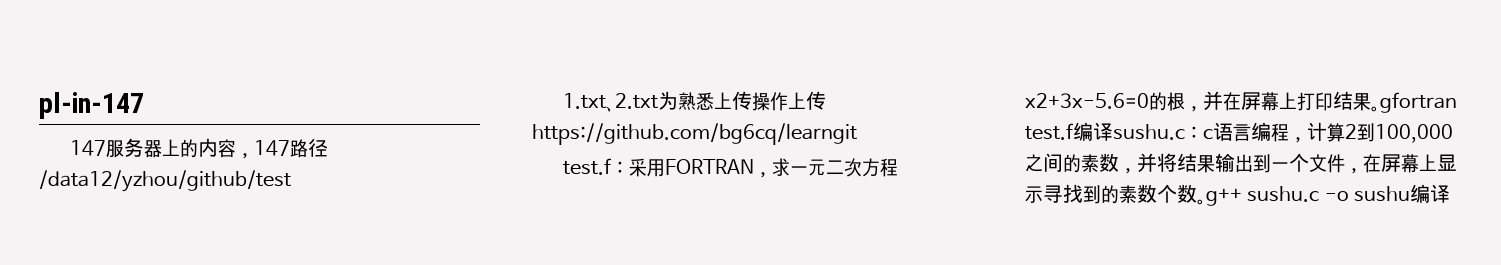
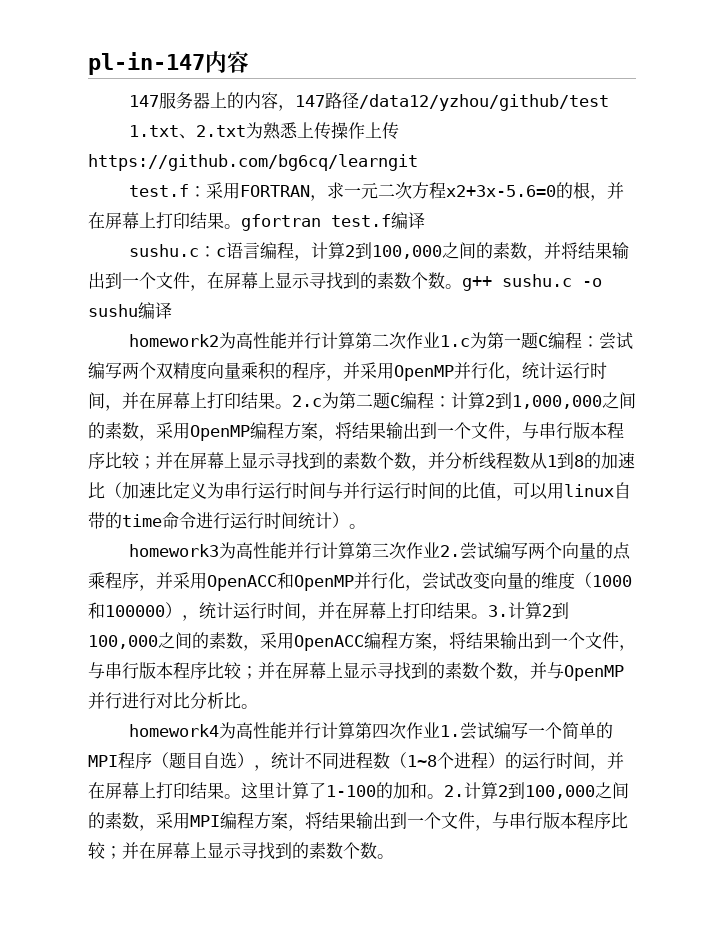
- pl-in-147
+ pl-in-147内容
- test.f：采用FORTRAN，求一元二次方程x2+3x-5.6=0的根，并在屏幕上打印结果。gfortran test.f编译sushu.c：c语言编程，计算2到100,000之间的素数，并将结果输出到一个文件，在屏幕上显示寻找到的素数个数。g++ sushu.c -o sushu编译
+ test.f：采用FORTRAN，求一元二次方程x2+3x-5.6=0的根，并在屏幕上打印结果。gfortran test.f编译
+ sushu.c：c语言编程，计算2到100,000之间的素数，并将结果输出到一个文件，在屏幕上显示寻找到的素数个数。g++ sushu.c -o sushu编译
+ homework2为高性能并行计算第二次作业1.c为第一题C编程：尝试编写两个双精度向量乘积的程序，并采用OpenMP并行化，统计运行时间，并在屏幕上打印结果。2.c为第二题C编程：计算2到1,000,000之间的素数，采用OpenMP编程方案，将结果输出到一个文件，与串行版本程序比较；并在屏幕上显示寻找到的素数个数，并分析线程数从1到8的加速比（加速比定义为串行运行时间与并行运行时间的比值，可以用linux自带的time命令进行运行时间统计）。
+ homework3为高性能并行计算第三次作业2.尝试编写两个向量的点乘程序，并采用OpenACC和OpenMP并行化，尝试改变向量的维度（1000和100000），统计运行时间，并在屏幕上打印结果。3.计算2到100,000之间的素数，采用OpenACC编程方案，将结果输出到一个文件，与串行版本程序比较；并在屏幕上显示寻找到的素数个数，并与OpenMP并行进行对比分析比。
+ homework4为高性能并行计算第四次作业1.尝试编写一个简单的MPI程序（题目自选），统计不同进程数（1~8个进程）的运行时间，并在屏幕上打印结果。这里计算了1-100的加和。2.计算2到100,000之间的素数，采用MPI编程方案，将结果输出到一个文件，与串行版本程序比较；并在屏幕上显示寻找到的素数个数。

